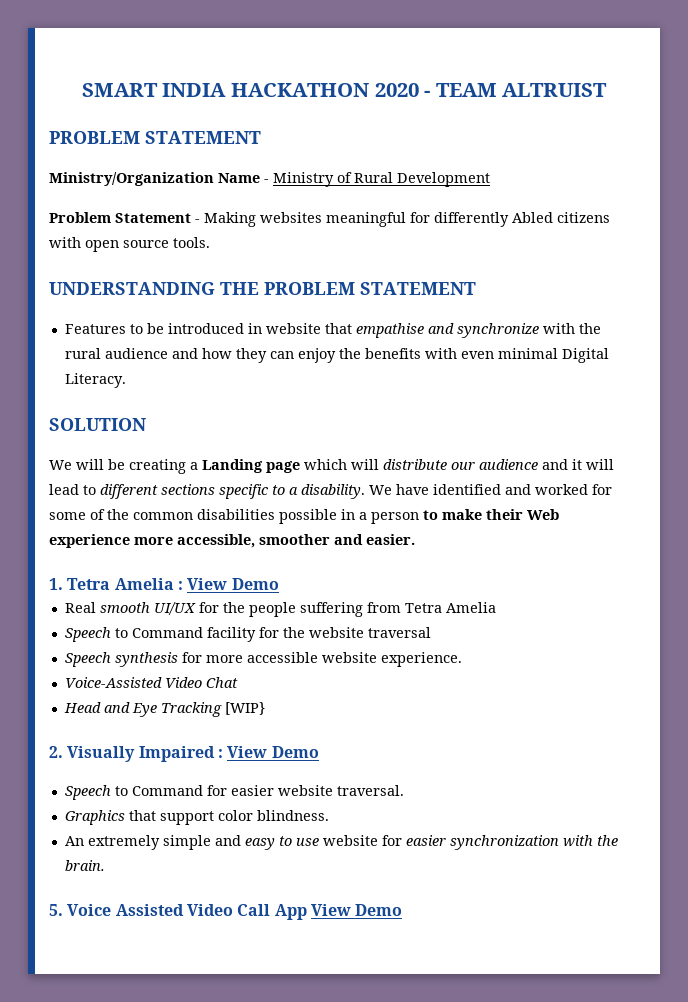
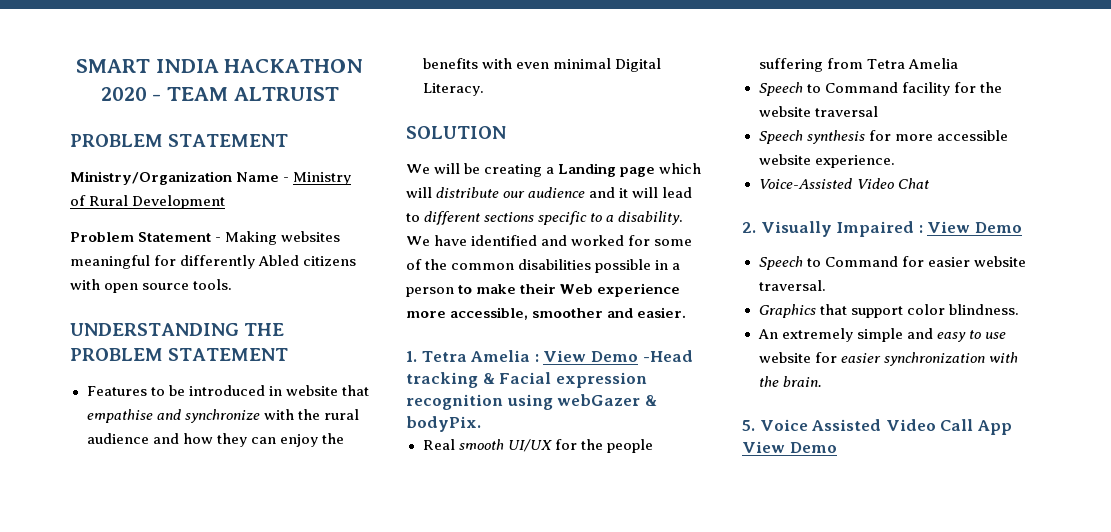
- 1. Tetra Amelia : View Demo
+ 1. Tetra Amelia : View Demo -Head tracking & Facial expression recognition using webGazer & bodyPix.
- Head and Eye Tracking [WIP}

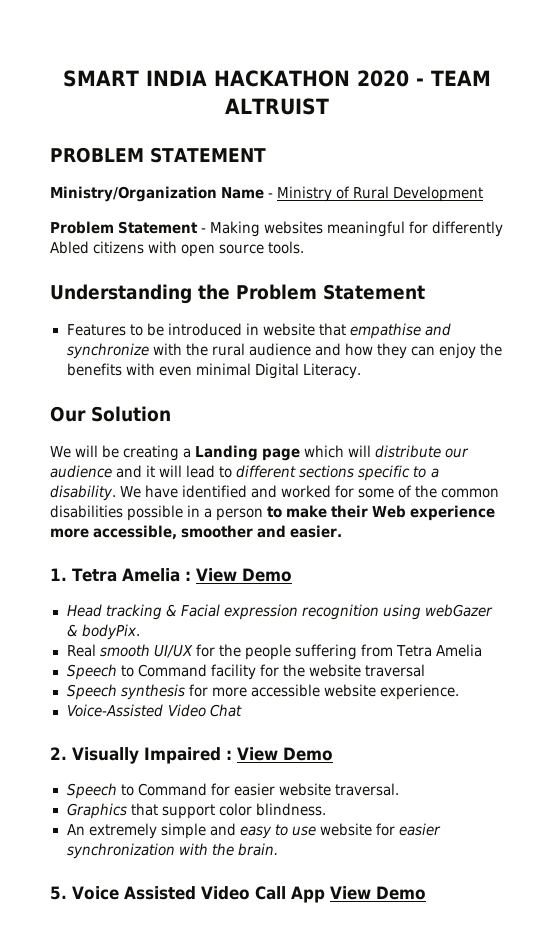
- UNDERSTANDING THE PROBLEM STATEMENT
+ Understanding the Problem Statement
- SOLUTION
+ Our Solution
- 1. Tetra Amelia : View Demo -Head tracking & Facial expression recognition using webGazer & bodyPix.
+ 1. Tetra Amelia : View Demo
+ Head tracking & Facial expression recognition using webGazer & bodyPix.

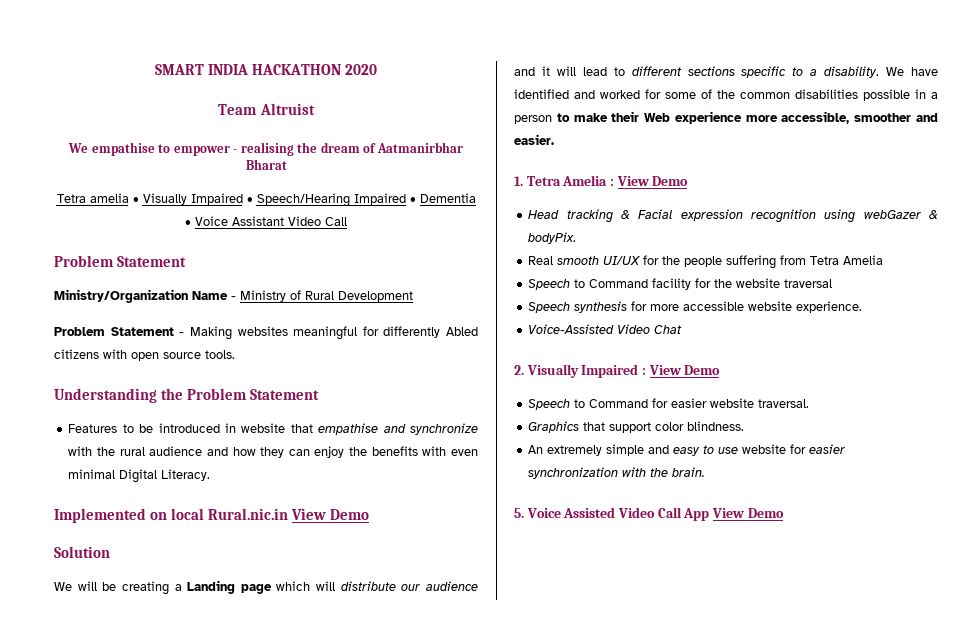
- SMART INDIA HACKATHON 2020 - TEAM ALTRUIST
- PROBLEM STATEMENT
+ SMART INDIA HACKATHON 2020
+ Team Altruist
+ We empathise to empower - realising the dream of Aatmanirbhar Bharat
+ Tetra amelia • Visually Impaired • Speech/Hearing Impaired • Dementia • Voice Assistant Video Call
+ Problem Statement
- Our Solution
+ Implemented on local Rural.nic.in View Demo
+ Solution

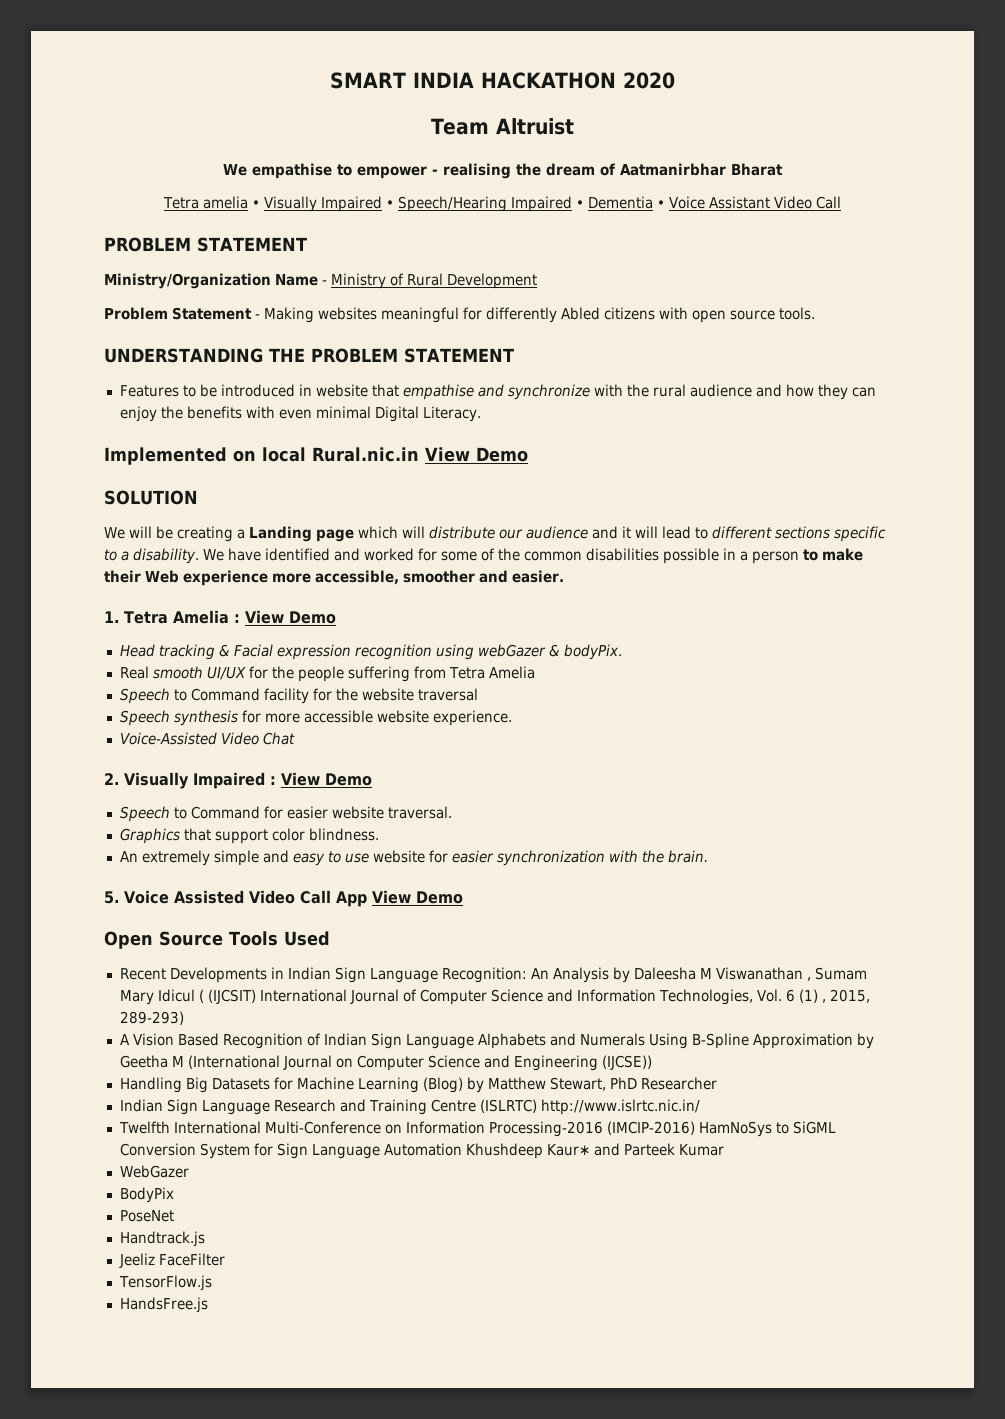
  Tetra amelia • Visually Impaired • Speech/Hearing Impaired • Dementia • Voice Assistant Video Call
- Problem Statement
+ PROBLEM STATEMENT
- Understanding the Problem Statement
+ UNDERSTANDING THE PROBLEM STATEMENT
- Solution
+ SOLUTION
+ Open Source Tools Used
+ Recent Developments in Indian Sign Language Recognition: An Analysis by Daleesha M Viswanathan , Sumam Mary Idicul ( (IJCSIT) International Journal of Computer Science and Information Technologies, Vol. 6 (1) , 2015, 289-293)
+ A Vision Based Recognition of Indian Sign Language Alphabets and Numerals Using B-Spline Approximation by Geetha M (International Journal on Computer Science and Engineering (IJCSE))
+ Handling Big Datasets for Machine Learning (Blog) by Matthew Stewart, PhD Researcher
+ Indian Sign Language Research and Training Centre (ISLRTC) http://www.islrtc.nic.in/
+ Twelfth International Multi-Conference on Information Processing-2016 (IMCIP-2016) HamNoSys to SiGML Conversion System for Sign Language Automation Khushdeep Kaur∗ and Parteek Kumar
+ WebGazer
+ BodyPix
+ PoseNet
+ Handtrack.js
+ Jeeliz FaceFilter
+ TensorFlow.js
+ HandsFree.js

